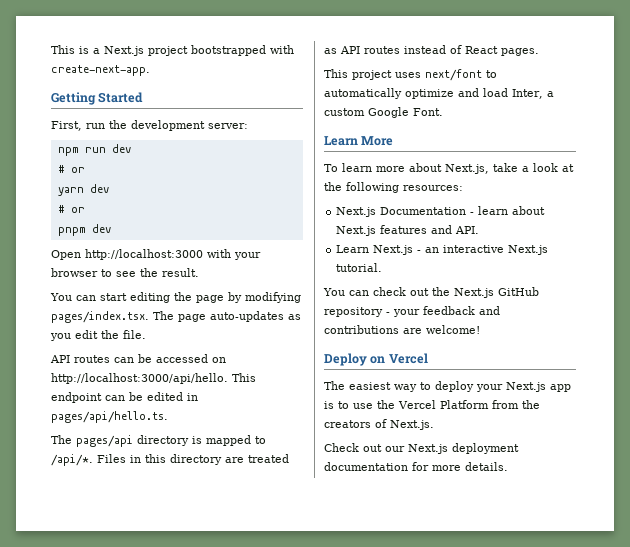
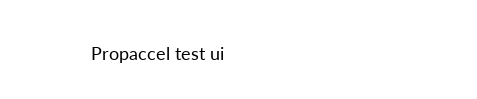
- This is a Next.js project bootstrapped with create-next-app.
- Getting Started
- First, run the development server:
- npm run dev
- # or
- yarn dev
- # or
- pnpm dev
- Open http://localhost:3000 with your browser to see the result.
- You can start editing the page by modifying pages/index.tsx. The page auto-updates as you edit the file.
- API routes can be accessed on http://localhost:3000/api/hello. This endpoint can be edited in pages/api/hello.ts.
- The pages/api directory is mapped to /api/*. Files in this directory are treated as API routes instead of React pages.
- This project uses next/font to automatically optimize and load Inter, a custom Google Font.
- Learn More
- To learn more about Next.js, take a look at the following resources:
- Next.js Documentation - learn about Next.js features and API.
- Learn Next.js - an interactive Next.js tutorial.
- You can check out the Next.js GitHub repository - your feedback and contributions are welcome!
- Deploy on Vercel
- The easiest way to deploy your Next.js app is to use the Vercel Platform from the creators of Next.js.
- Check out our Next.js deployment documentation for more details.
+ Propaccel test ui

